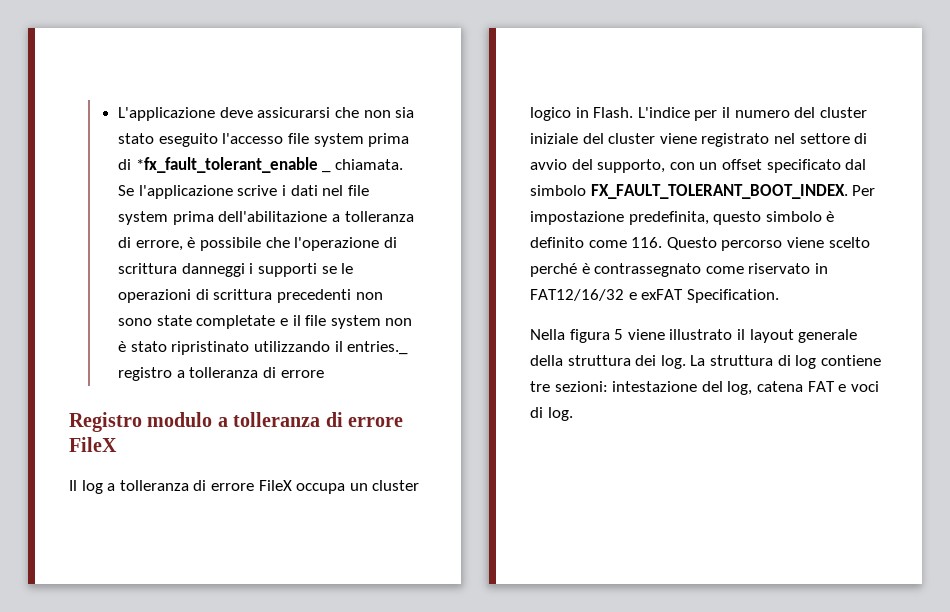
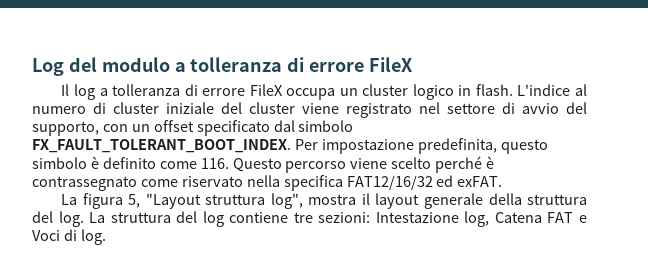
- L'applicazione deve assicurarsi che non sia stato eseguito l'accesso file system prima di *fx_fault_tolerant_enable _ chiamata. Se l'applicazione scrive i dati nel file system prima dell'abilitazione a tolleranza di errore, è possibile che l'operazione di scrittura danneggi i supporti se le operazioni di scrittura precedenti non sono state completate e il file system non è stato ripristinato utilizzando il entries._ registro a tolleranza di errore
- Registro modulo a tolleranza di errore FileX
+ Log del modulo a tolleranza di errore FileX
- Il log a tolleranza di errore FileX occupa un cluster logico in Flash. L'indice per il numero del cluster iniziale del cluster viene registrato nel settore di avvio del supporto, con un offset specificato dal simbolo FX_FAULT_TOLERANT_BOOT_INDEX.
+ Il log a tolleranza di errore FileX occupa un cluster logico in flash. L'indice al numero di cluster iniziale del cluster viene registrato nel settore di avvio del supporto, con un offset specificato dal simbolo FX_FAULT_TOLERANT_BOOT_INDEX.
- Per impostazione predefinita, questo simbolo è definito come 116. Questo percorso viene scelto perché è contrassegnato come riservato in FAT12/16/32 e exFAT Specification.
- Nella figura 5 viene illustrato il layout generale della struttura dei log.
+ Per impostazione predefinita, questo simbolo è definito come 116. Questo percorso viene scelto perché è contrassegnato come riservato nella specifica FAT12/16/32 ed exFAT.
+ La figura 5, "Layout struttura log", mostra il layout generale della struttura del log.
- La struttura di log contiene tre sezioni: intestazione del log, catena FAT e voci di log.
+ La struttura del log contiene tre sezioni: Intestazione log, Catena FAT e Voci di log.

